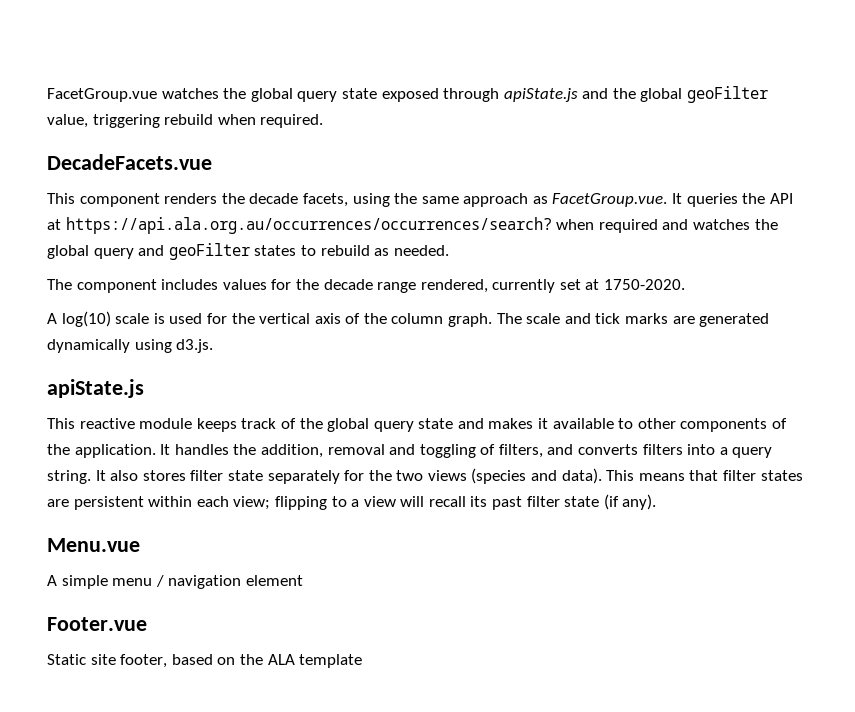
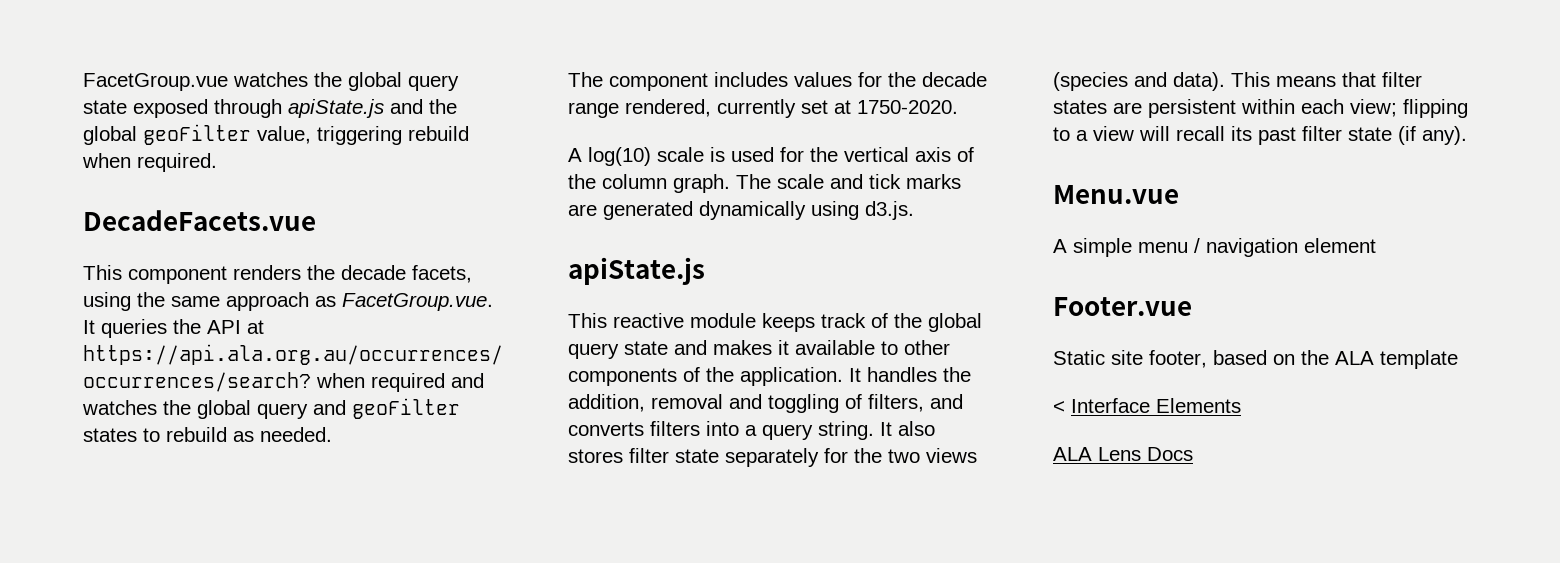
+ < Interface Elements
+ ALA Lens Docs

